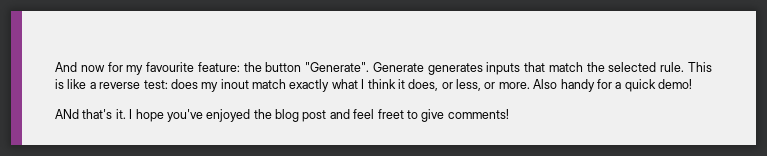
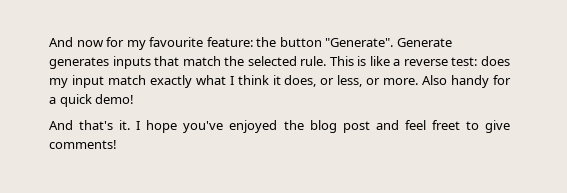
- This is like a reverse test: does my inout match exactly what I think it does, or less, or more.
+ This is like a reverse test: does my input match exactly what I think it does, or less, or more.
- ANd that's it.
+ And that's it.

